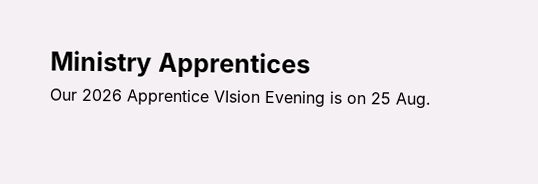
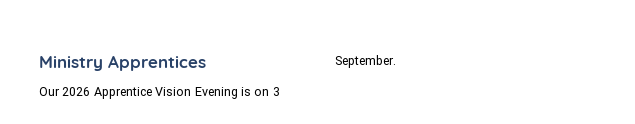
- Our 2026 Apprentice VIsion Evening is on 25 Aug.
+ Our 2026 Apprentice Vision Evening is on 3 September.

